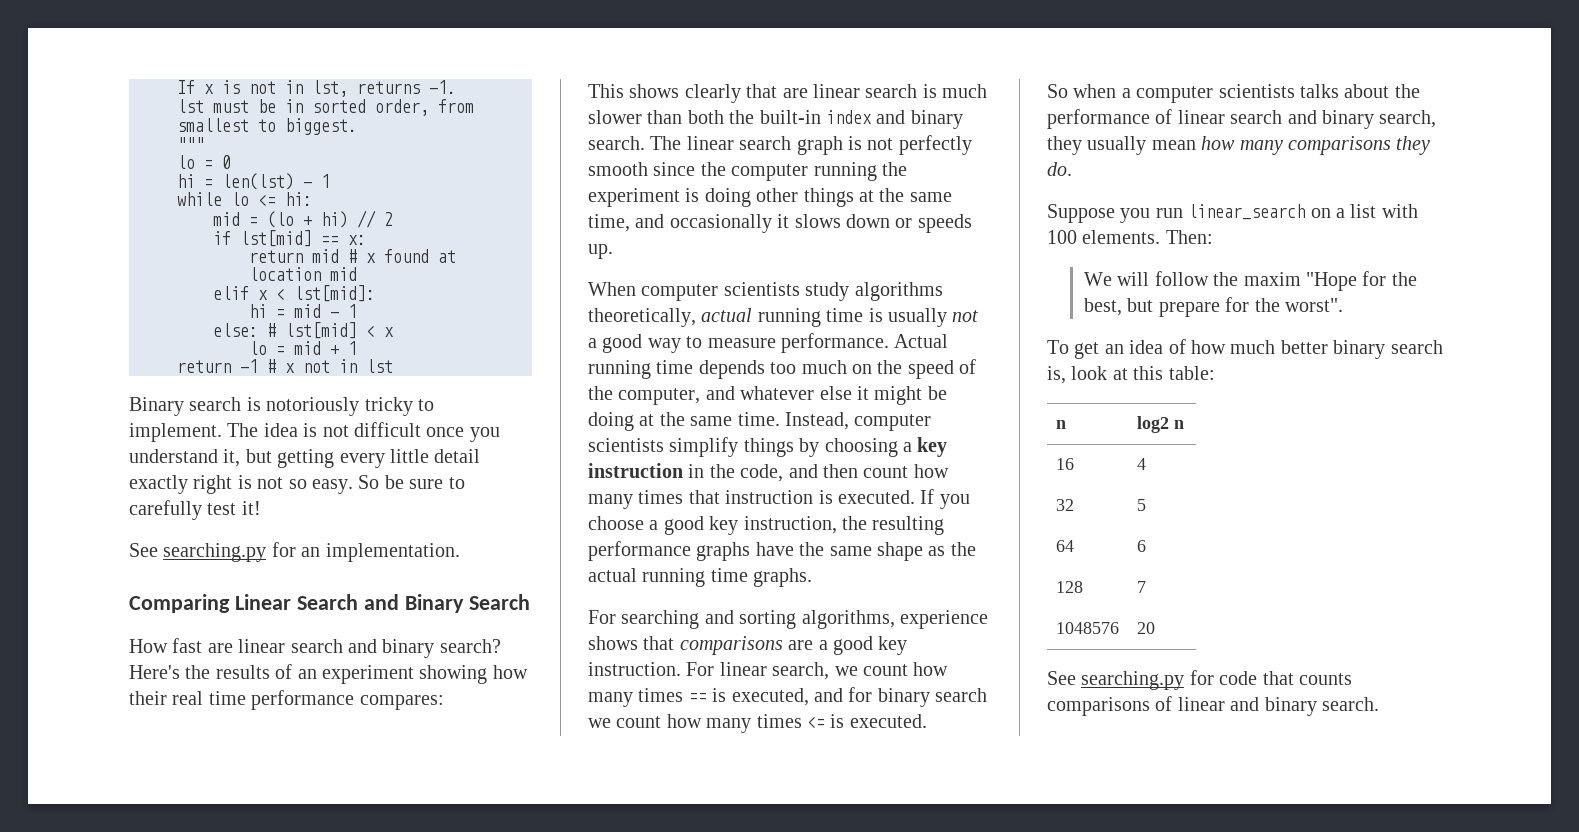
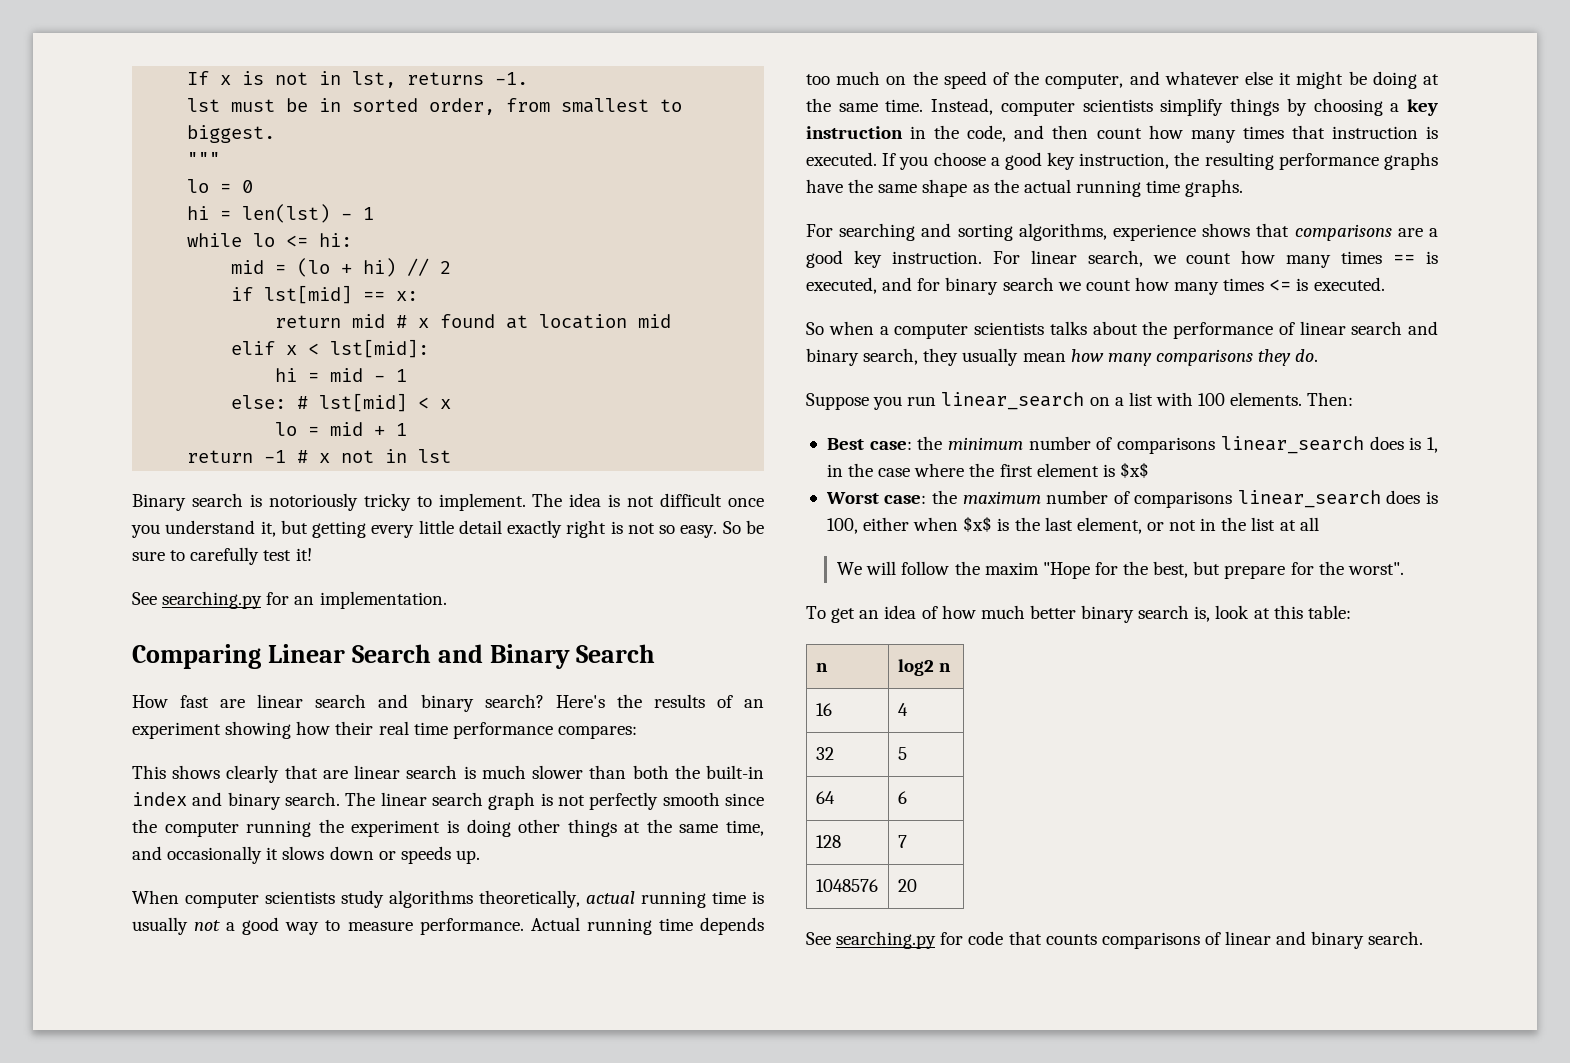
+ Best case: the minimum number of comparisons linear_search does is 1, in the case where the first element is $x$
+ Worst case: the maximum number of comparisons linear_search does is 100, either when $x$ is the last element, or not in the list at all

